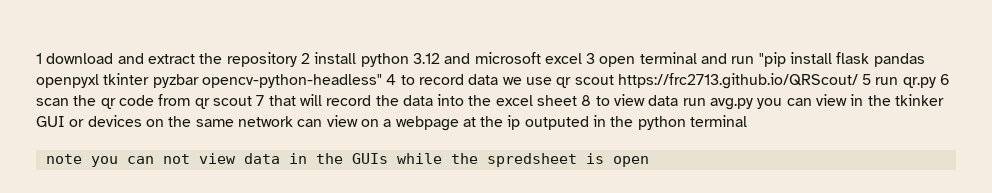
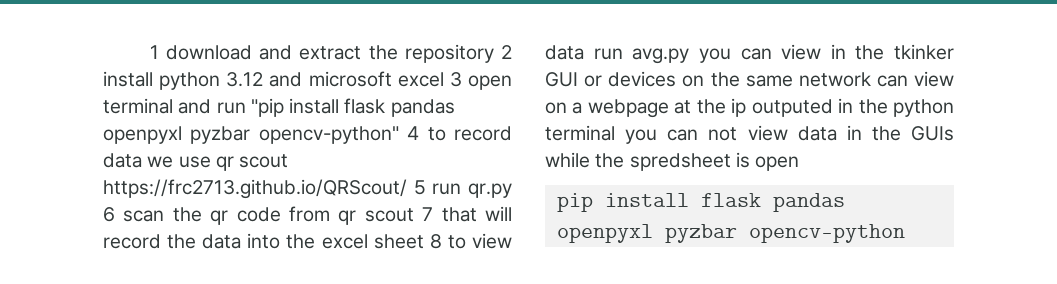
- 1 download and extract the repository 2 install python 3.12 and microsoft excel 3 open terminal and run "pip install flask pandas openpyxl tkinter pyzbar opencv-python-headless" 4 to record data we use qr scout https://frc2713.github.io/QRScout/ 5 run qr.py 6 scan the qr code from qr scout 7 that will record the data into the excel sheet 8 to view data run avg.py you can view in the tkinker GUI or devices on the same network can view on a webpage at the ip outputed in the python terminal
- note you can not view data in the GUIs while the spredsheet is open
+ 1 download and extract the repository 2 install python 3.12 and microsoft excel 3 open terminal and run "pip install flask pandas openpyxl pyzbar opencv-python" 4 to record data we use qr scout https://frc2713.github.io/QRScout/ 5 run qr.py 6 scan the qr code from qr scout 7 that will record the data into the excel sheet 8 to view data run avg.py you can view in the tkinker GUI or devices on the same network can view on a webpage at the ip outputed in the python terminal you can not view data in the GUIs while the spredsheet is open
+ pip install flask pandas openpyxl pyzbar opencv-python

